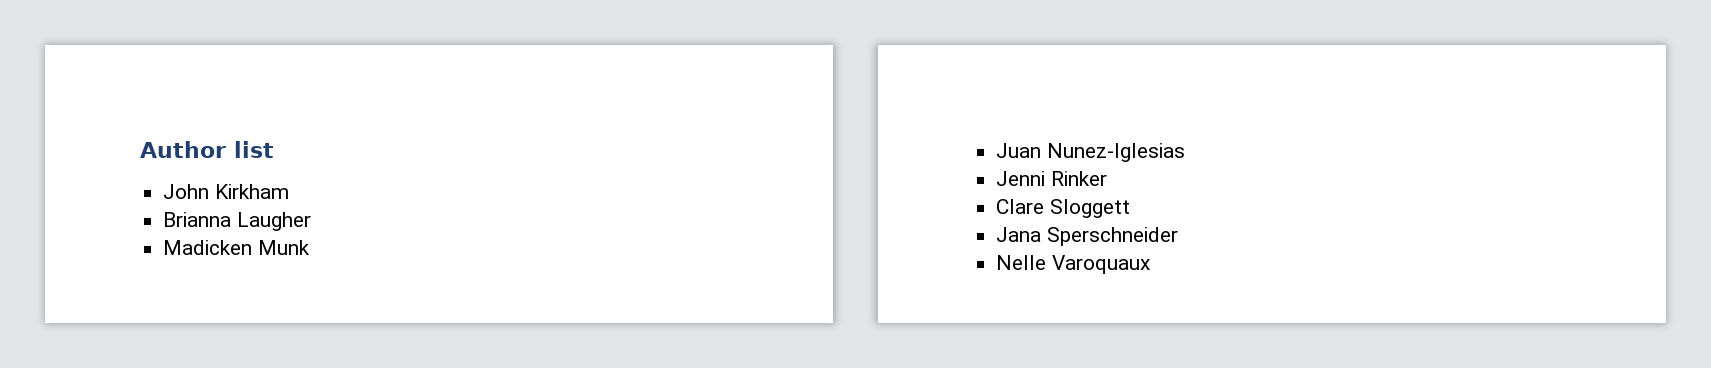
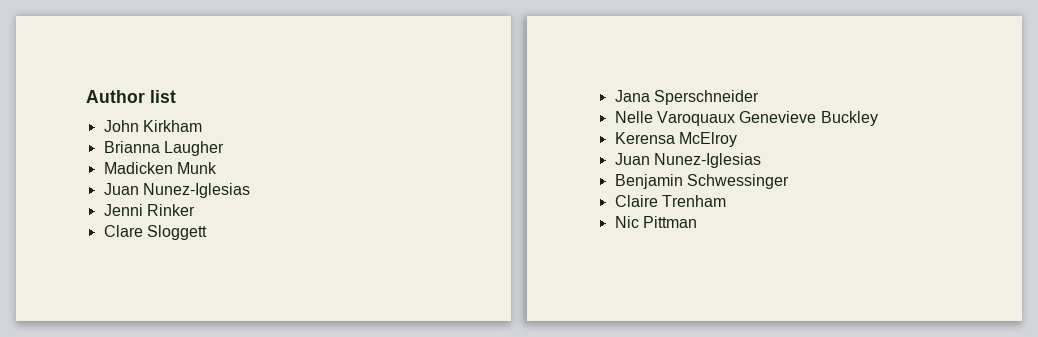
- Nelle Varoquaux
+ Nelle Varoquaux Genevieve Buckley
+ Kerensa McElroy
+ Juan Nunez-Iglesias
+ Benjamin Schwessinger
+ Claire Trenham
+ Nic Pittman

